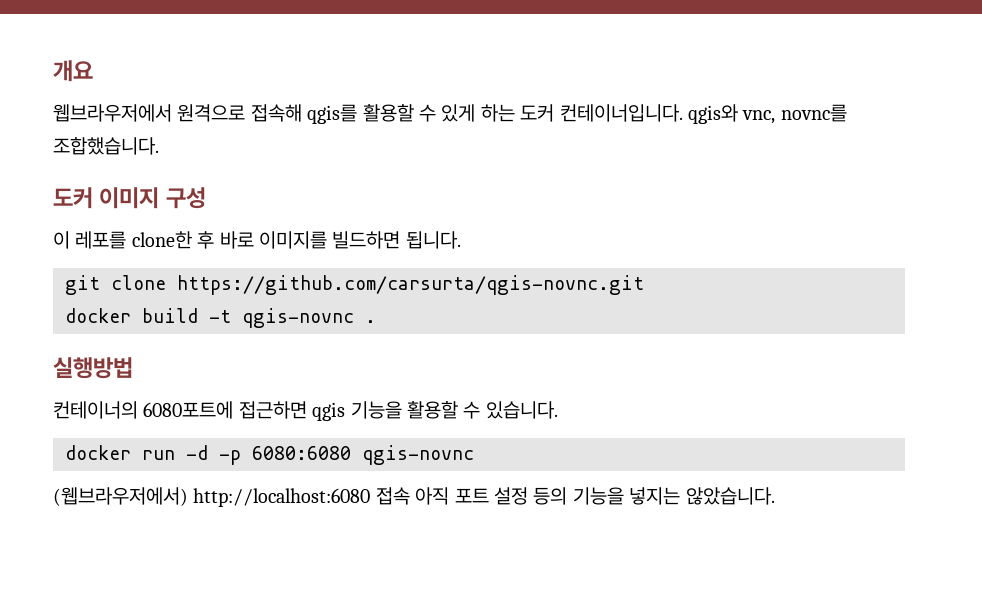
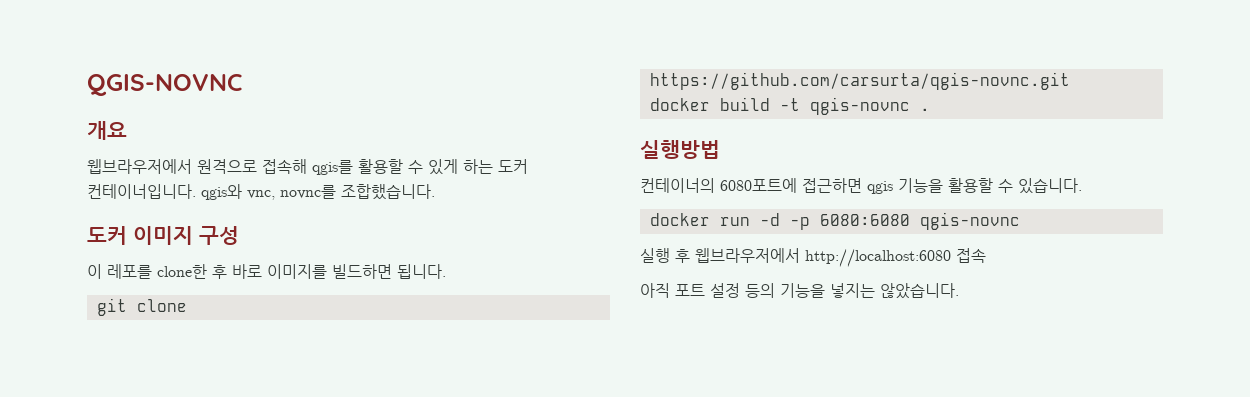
+ QGIS-NOVNC
- (웹브라우저에서) http://localhost:6080 접속 아직 포트 설정 등의 기능을 넣지는 않았습니다.
+ 실행 후 웹브라우저에서 http://localhost:6080 접속
+ 아직 포트 설정 등의 기능을 넣지는 않았습니다.

